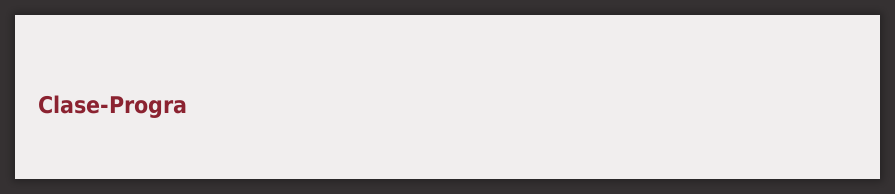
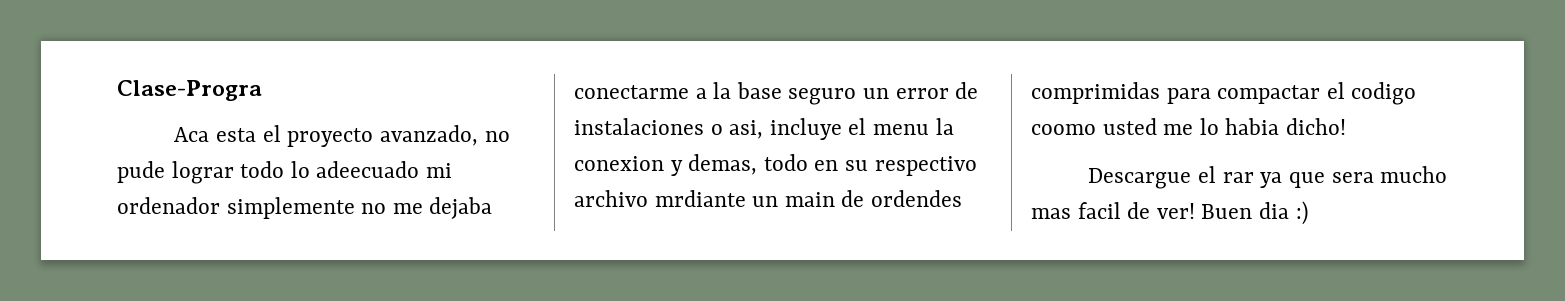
+ Aca esta el proyecto avanzado, no pude lograr todo lo adeecuado mi ordenador simplemente no me dejaba conectarme a la base seguro un error de instalaciones o asi, incluye el menu la conexion y demas, todo en su respectivo archivo mrdiante un main de ordendes comprimidas para compactar el codigo coomo usted me lo habia dicho!
+ Descargue el rar ya que sera mucho mas facil de ver! Buen dia :)

